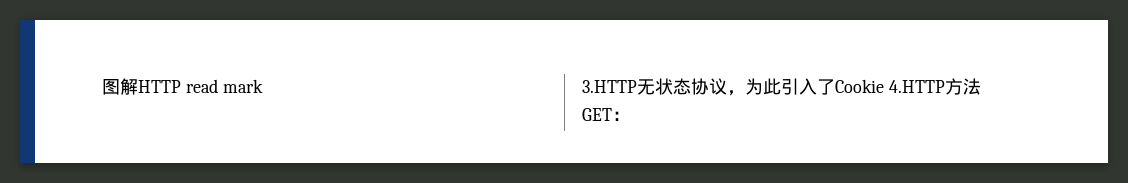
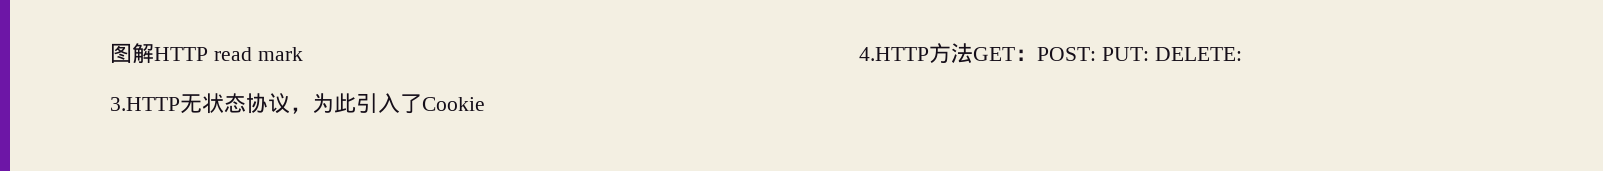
- 3.HTTP无状态协议，为此引入了Cookie 4.HTTP方法GET：
+ 3.HTTP无状态协议，为此引入了Cookie
+ 4.HTTP方法GET：POST: PUT: DELETE:

